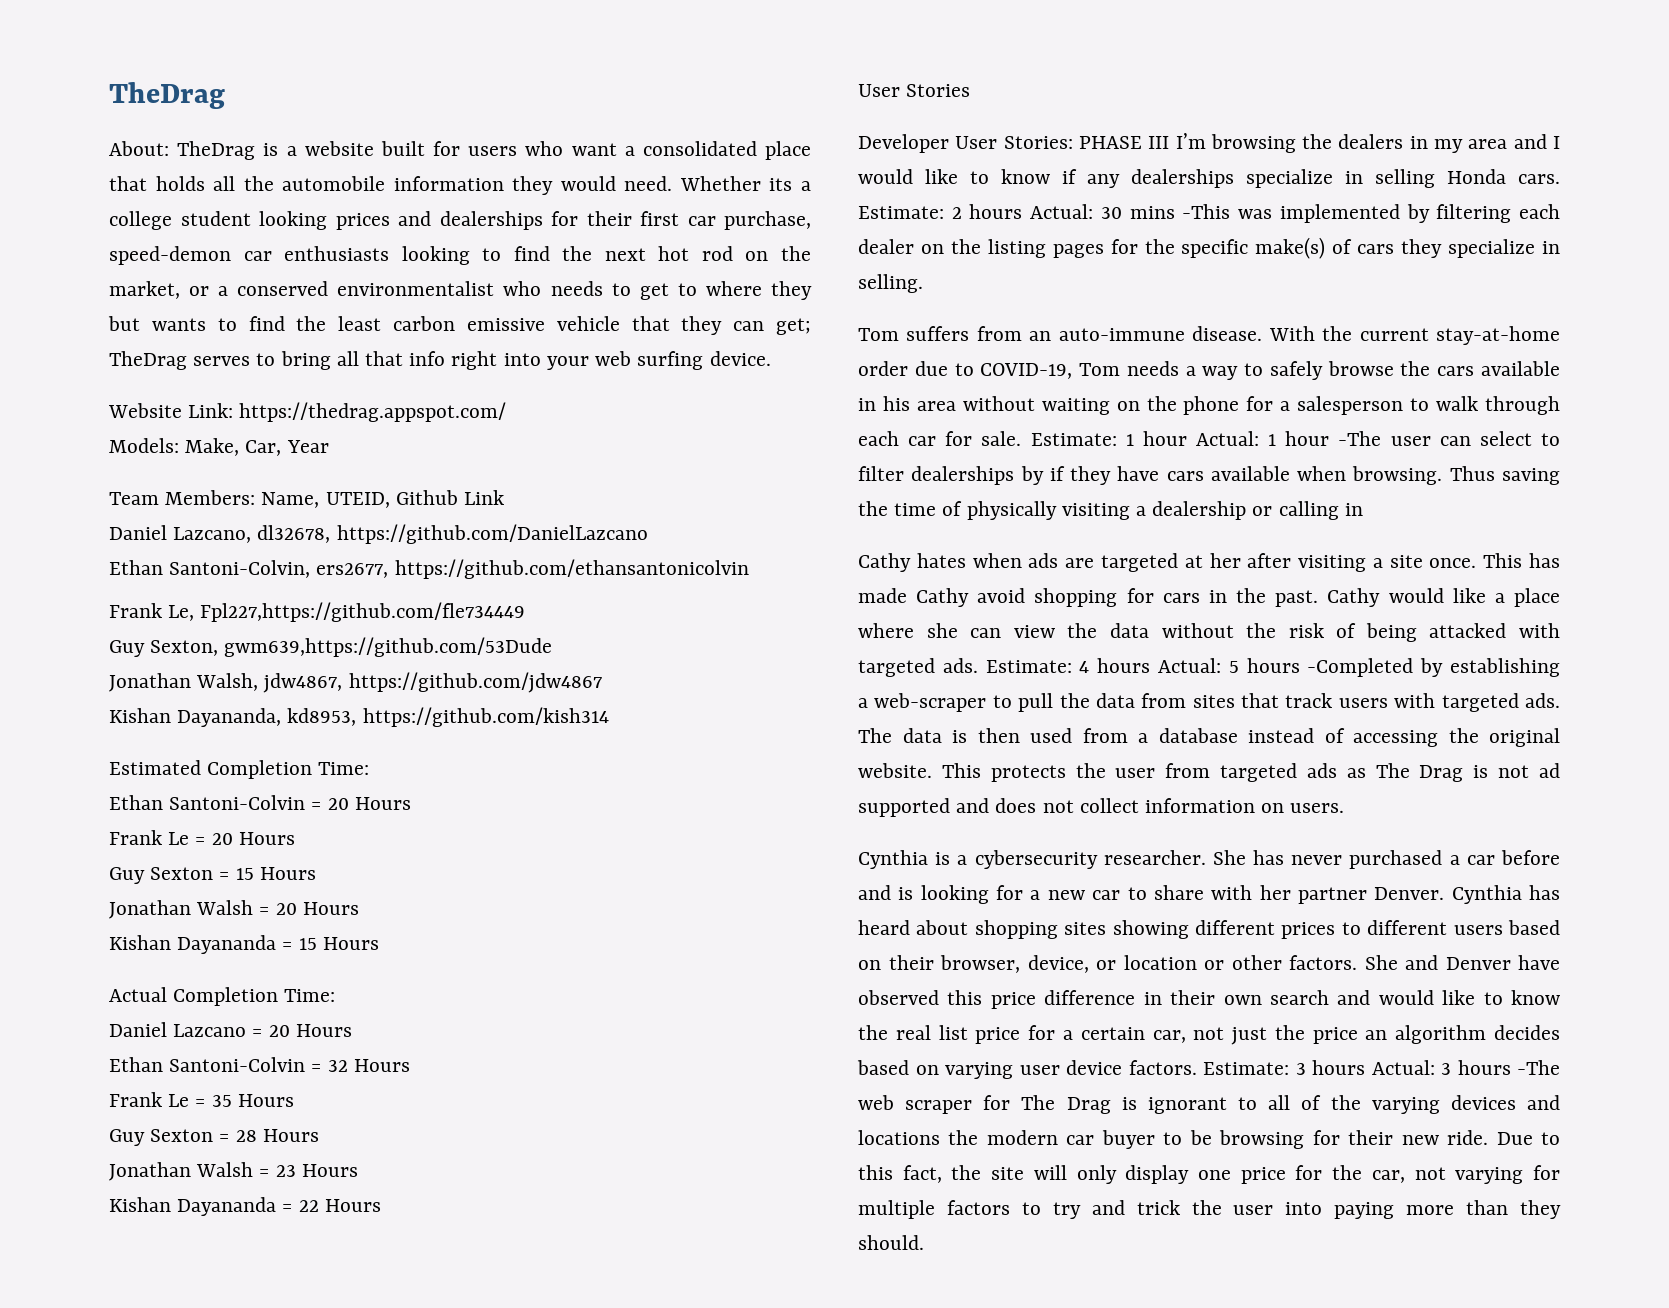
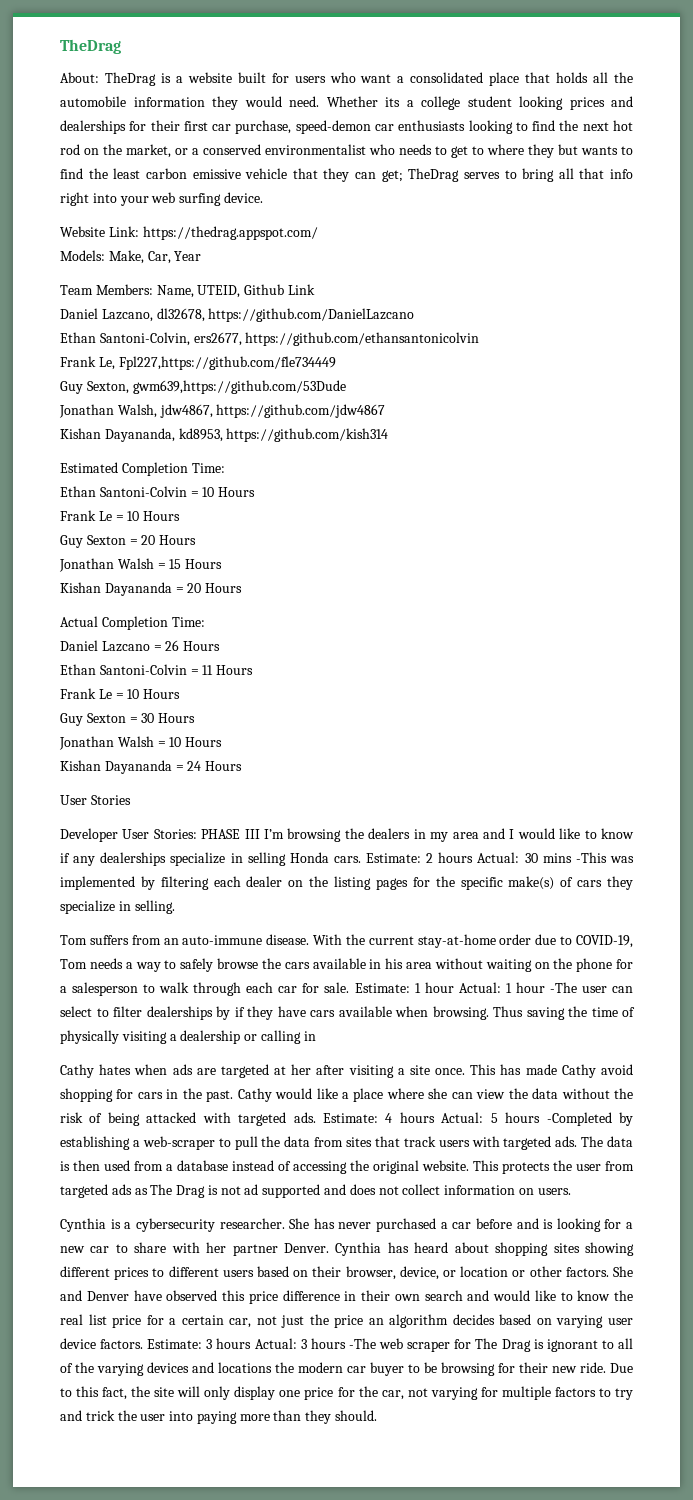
- Ethan Santoni-Colvin = 20 Hours
- Frank Le = 20 Hours
- Guy Sexton = 15 Hours
- Jonathan Walsh = 20 Hours
- Kishan Dayananda = 15 Hours
+ Ethan Santoni-Colvin = 10 Hours
+ Frank Le = 10 Hours
+ Guy Sexton = 20 Hours
+ Jonathan Walsh = 15 Hours
+ Kishan Dayananda = 20 Hours
- Daniel Lazcano = 20 Hours
+ Daniel Lazcano = 26 Hours
- Ethan Santoni-Colvin = 32 Hours
- Frank Le = 35 Hours
- Guy Sexton = 28 Hours
- Jonathan Walsh = 23 Hours
- Kishan Dayananda = 22 Hours
+ Ethan Santoni-Colvin = 11 Hours
+ Frank Le = 10 Hours
+ Guy Sexton = 30 Hours
+ Jonathan Walsh = 10 Hours
+ Kishan Dayananda = 24 Hours

